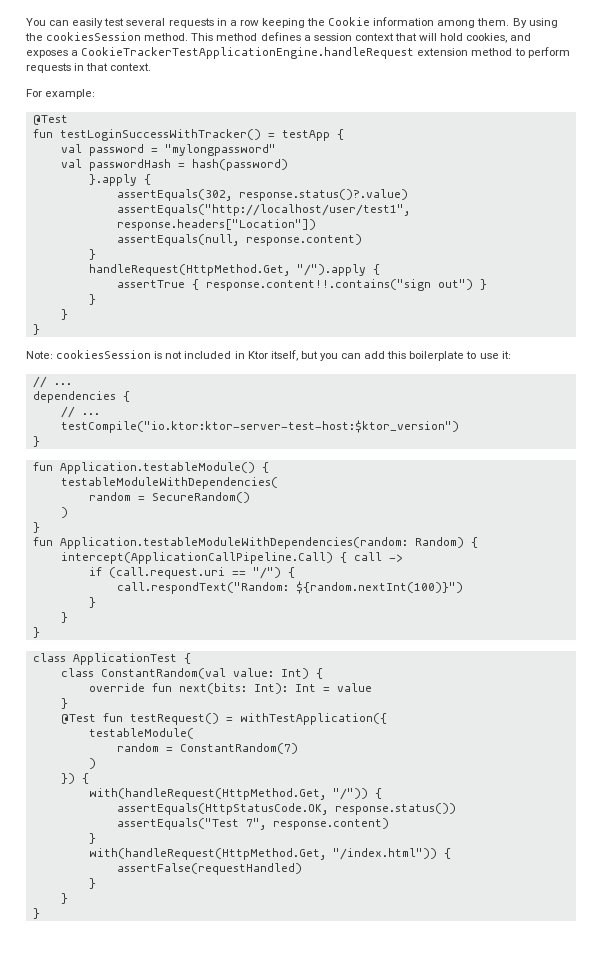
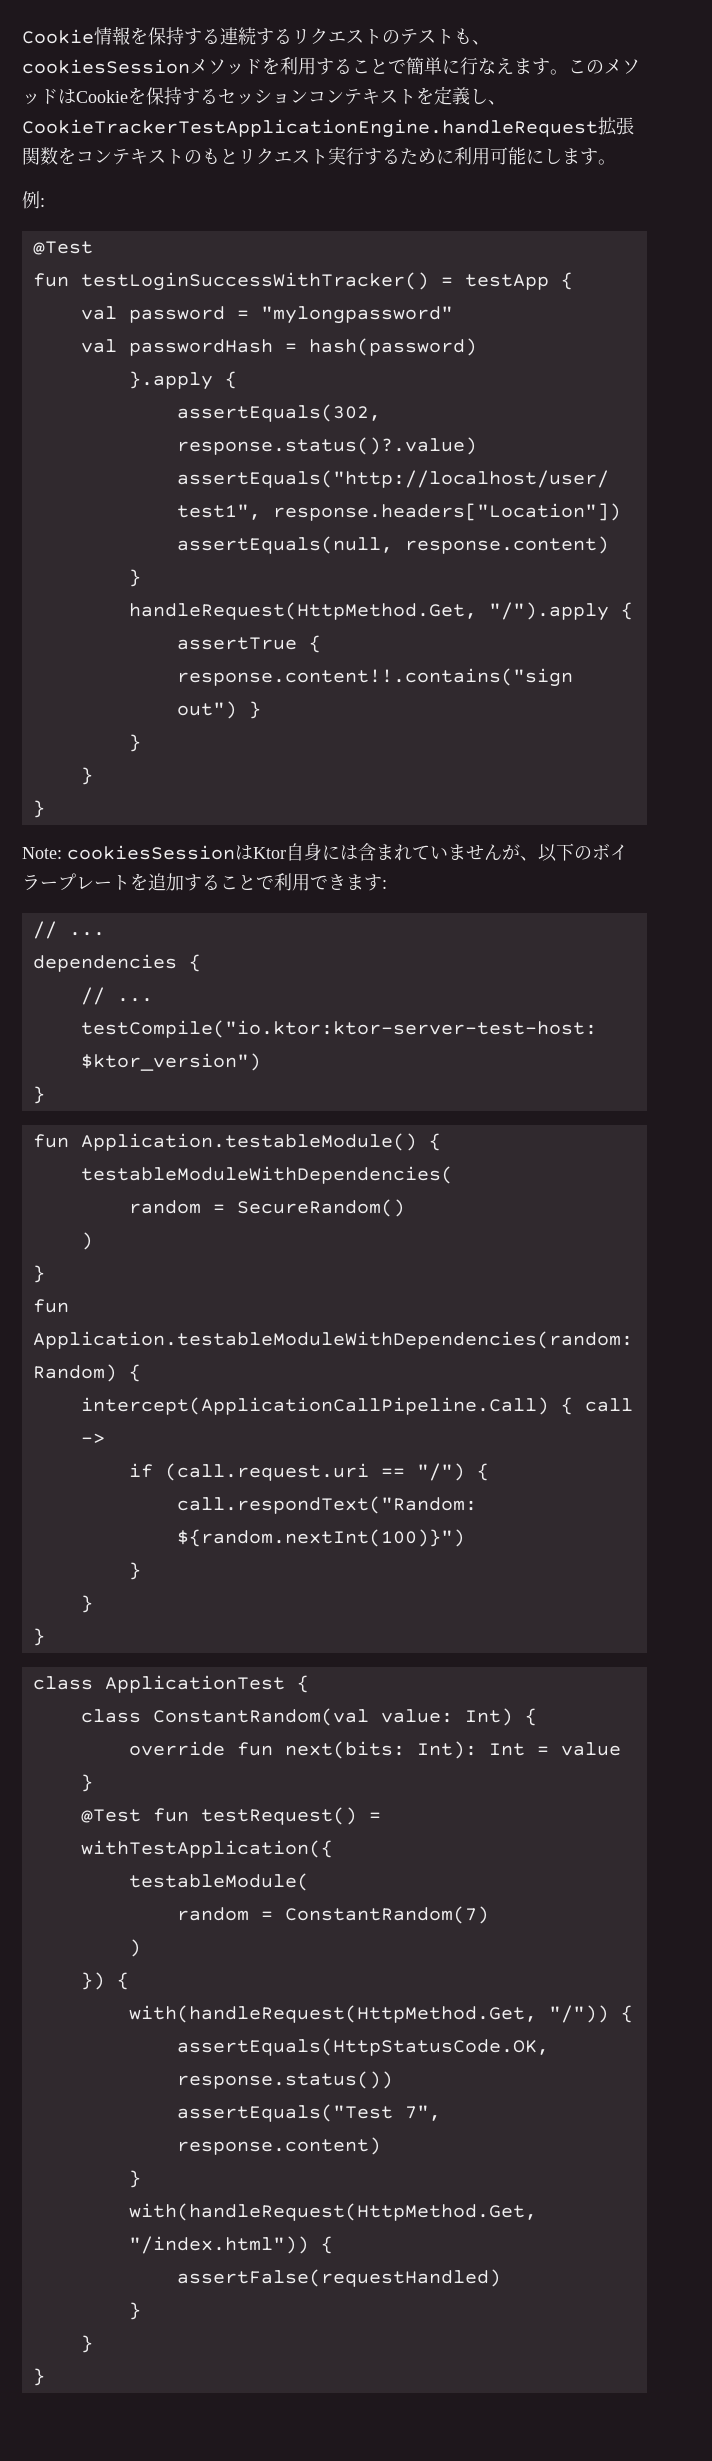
- You can easily test several requests in a row keeping the Cookie information among them. By using the cookiesSession method. This method defines a session context that will hold cookies, and exposes a CookieTrackerTestApplicationEngine.handleRequest extension method to perform requests in that context.
- For example:
+ Cookie情報を保持する連続するリクエストのテストも、cookiesSessionメソッドを利用することで簡単に行なえます。このメソッドはCookieを保持するセッションコンテキストを定義し、CookieTrackerTestApplicationEngine.handleRequest拡張関数をコンテキストのもとリクエスト実行するために利用可能にします。
+ 例:
- Note: cookiesSession is not included in Ktor itself, but you can add this boilerplate to use it:
+ Note: cookiesSessionはKtor自身には含まれていませんが、以下のボイラープレートを追加することで利用できます:

